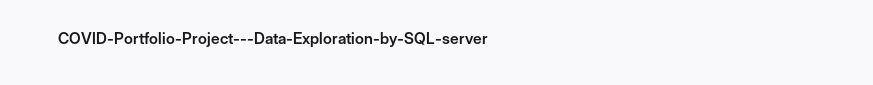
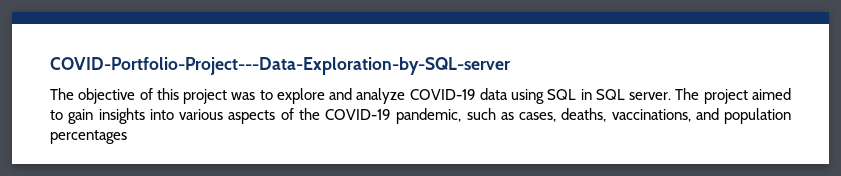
+ The objective of this project was to explore and analyze COVID-19 data using SQL in SQL server. The project aimed to gain insights into various aspects of the COVID-19 pandemic, such as cases, deaths, vaccinations, and population percentages

